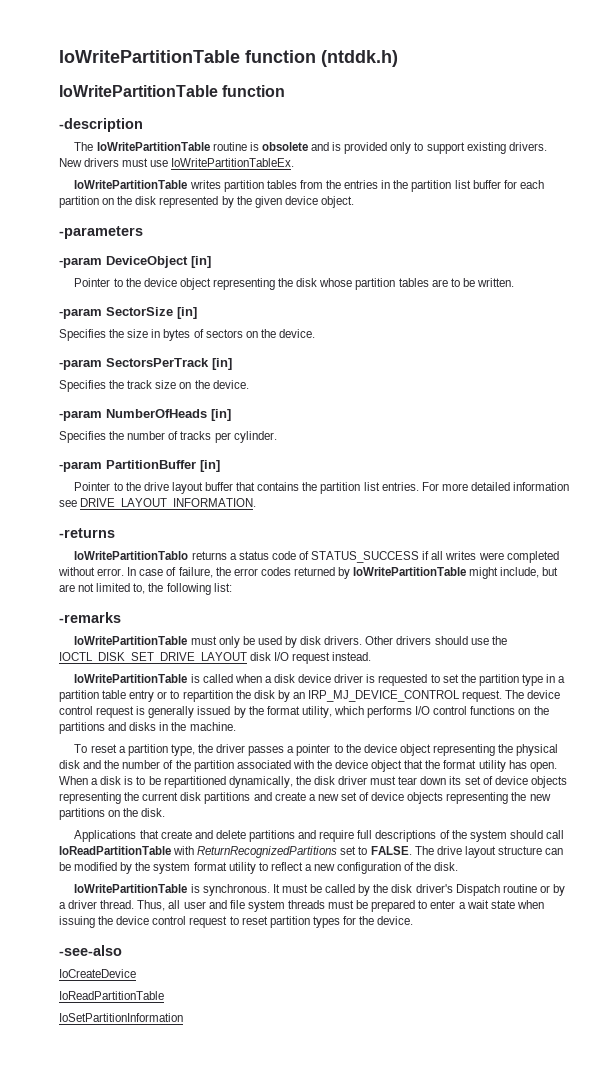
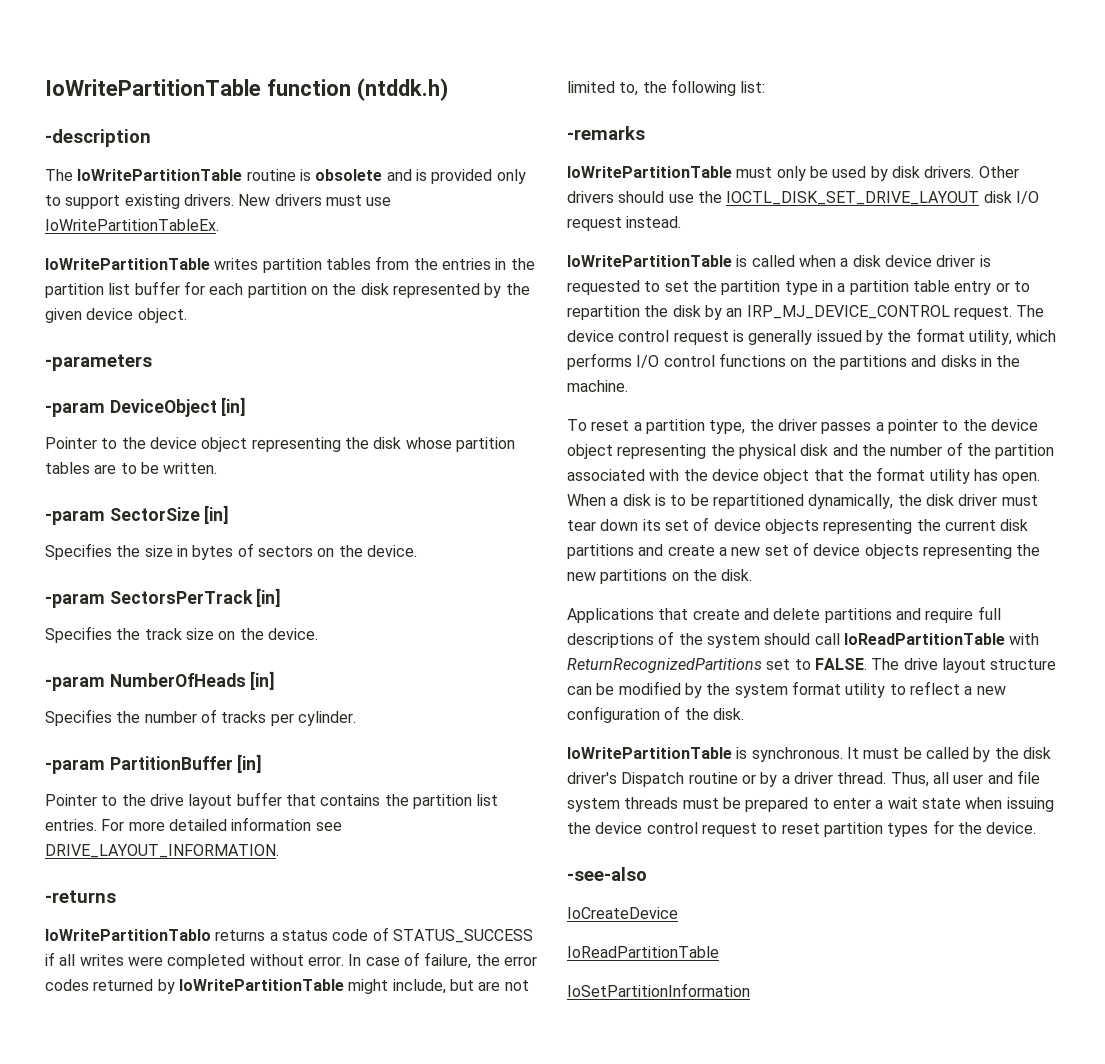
  IoWritePartitionTable function (ntddk.h)
- IoWritePartitionTable function

